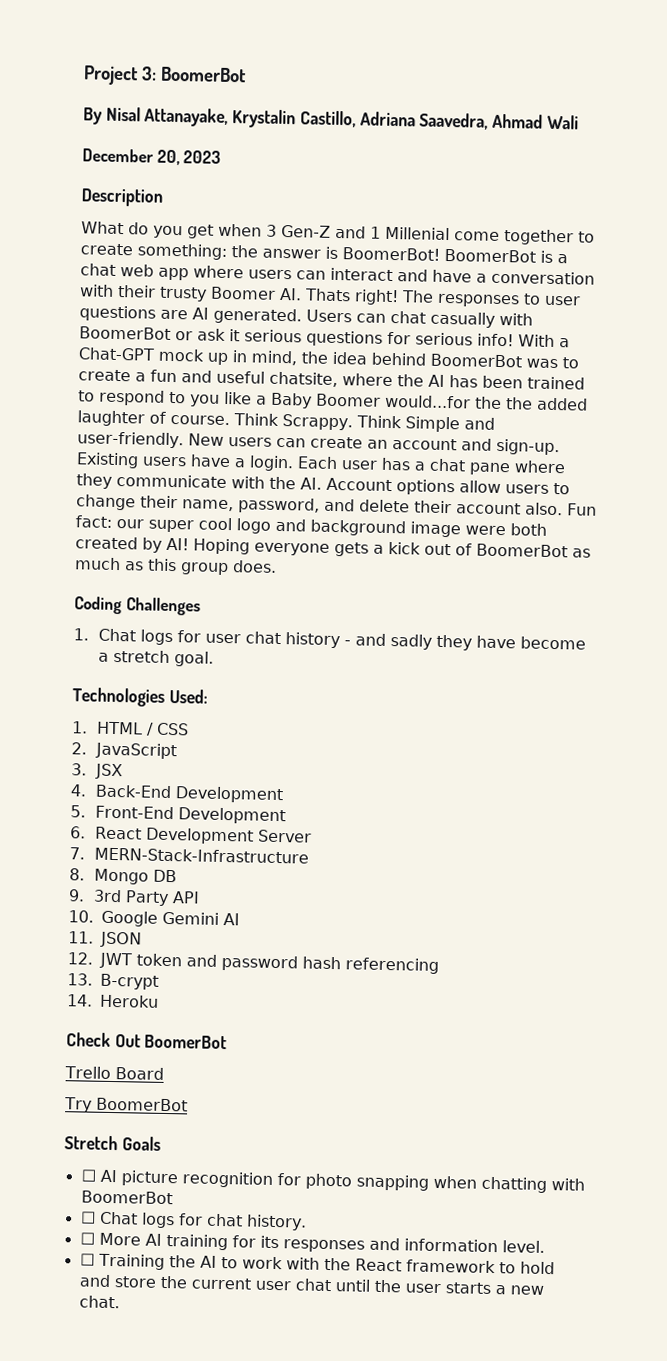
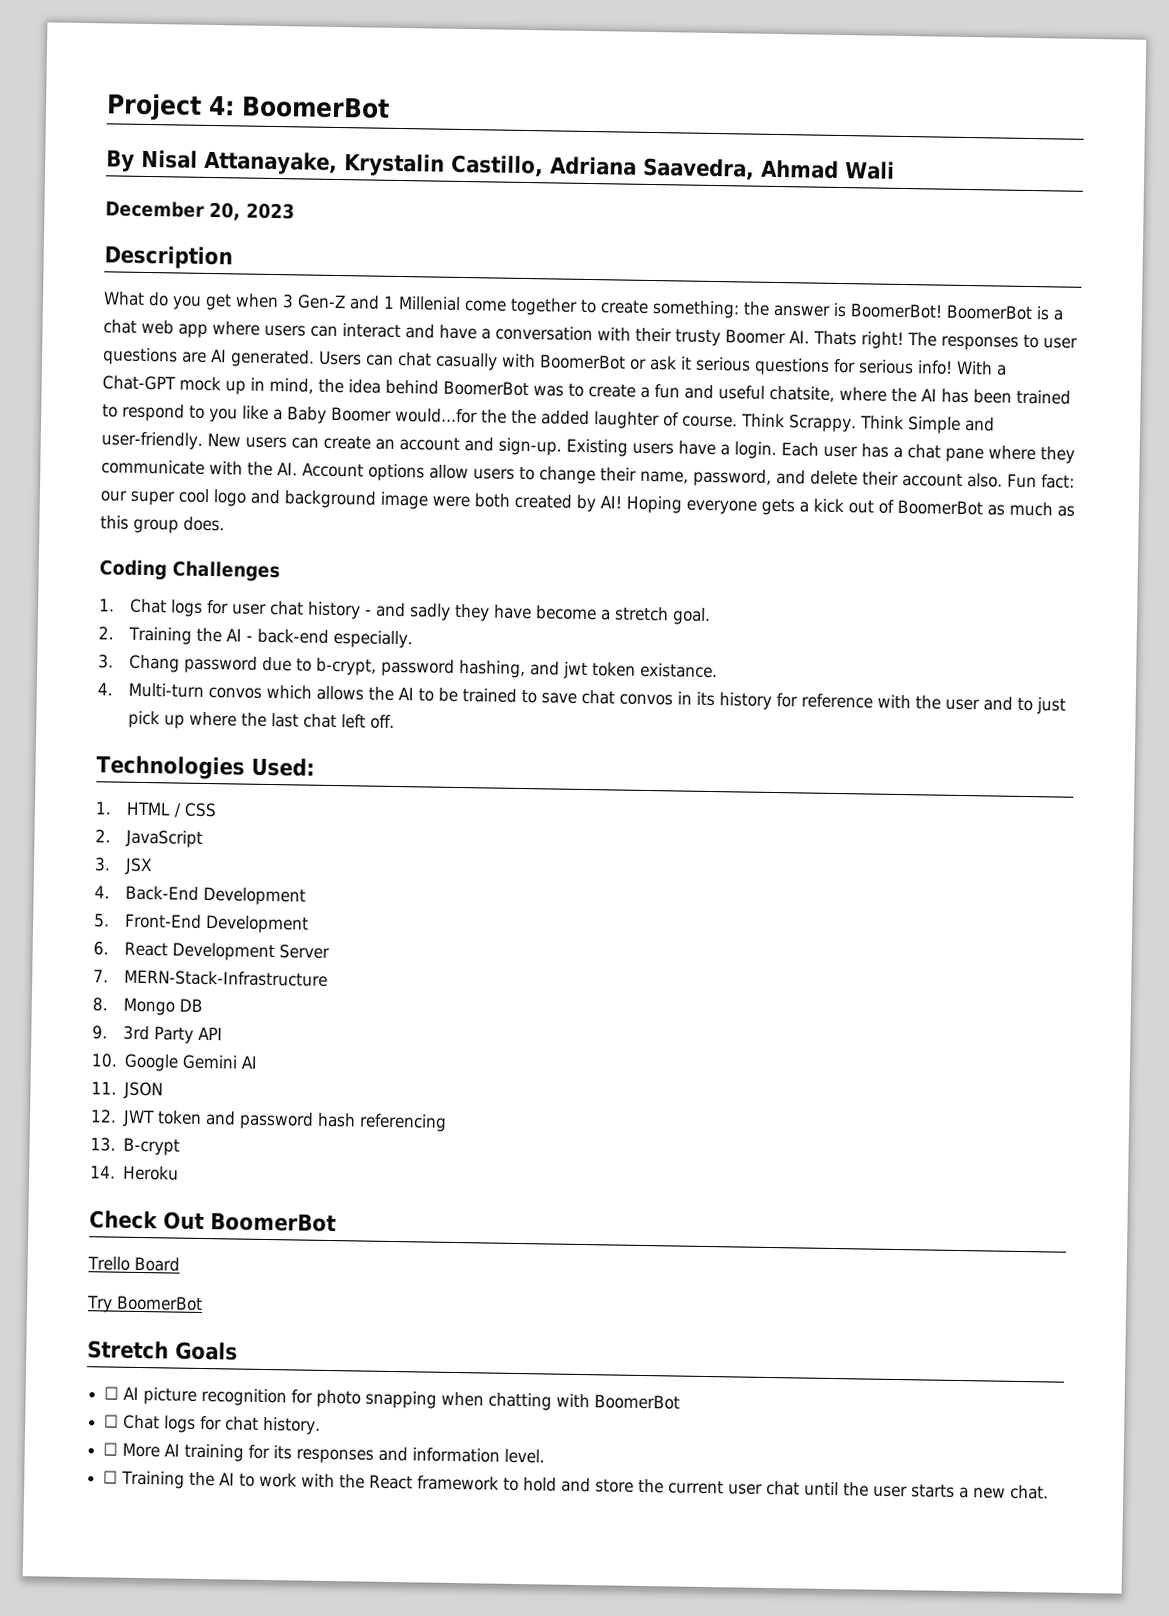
- Project 3: BoomerBot
+ Project 4: BoomerBot
+ 2. Training the AI - back-end especially.
+ 3. Chang password due to b-crypt, password hashing, and jwt token existance.
+ 4. Multi-turn convos which allows the AI to be trained to save chat convos in its history for reference with the user and to just pick up where the last chat left off.

